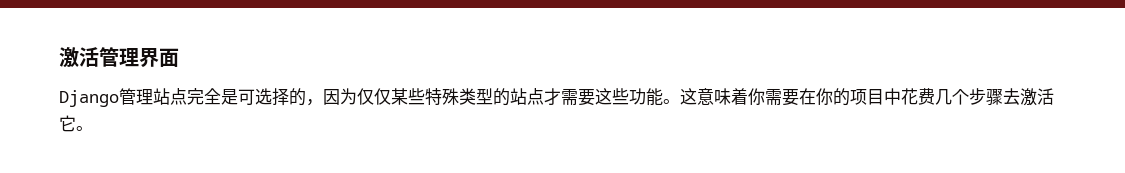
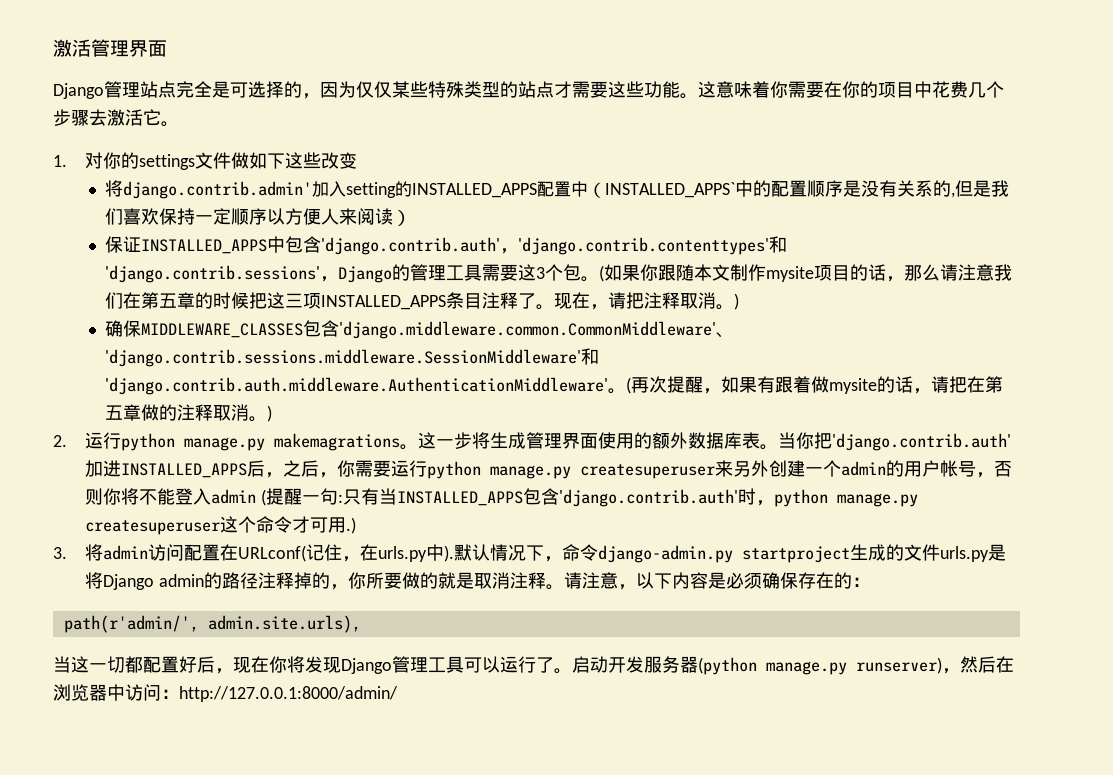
+ 1.对你的settings文件做如下这些改变
+ 将django.contrib.admin'加入setting的INSTALLED_APPS配置中（INSTALLED_APPS`中的配置顺序是没有关系的,但是我们喜欢保持一定顺序以方便人来阅读）
+ 保证INSTALLED_APPS中包含'django.contrib.auth'，'django.contrib.contenttypes'和'django.contrib.sessions'，Django的管理工具需要这3个包。(如果你跟随本文制作mysite项目的话，那么请注意我们在第五章的时候把这三项INSTALLED_APPS条目注释了。现在，请把注释取消。)
+ 确保MIDDLEWARE_CLASSES包含'django.middleware.common.CommonMiddleware'、'django.contrib.sessions.middleware.SessionMiddleware'和'django.contrib.auth.middleware.AuthenticationMiddleware'。(再次提醒，如果有跟着做mysite的话，请把在第五章做的注释取消。)
+ 2.运行python manage.py makemagrations。这一步将生成管理界面使用的额外数据库表。当你把'django.contrib.auth'加进INSTALLED_APPS后，之后，你需要运行python manage.py createsuperuser来另外创建一个admin的用户帐号，否则你将不能登入admin (提醒一句:只有当INSTALLED_APPS包含'django.contrib.auth'时，python manage.py createsuperuser这个命令才可用.)
+ 3.将admin访问配置在URLconf(记住，在urls.py中).默认情况下，命令django-admin.py startproject生成的文件urls.py是将Django admin的路径注释掉的，你所要做的就是取消注释。请注意，以下内容是必须确保存在的：
+ path(r'admin/', admin.site.urls),
+ 当这一切都配置好后，现在你将发现Django管理工具可以运行了。启动开发服务器(python manage.py runserver)，然后在浏览器中访问：http://127.0.0.1:8000/admin/

